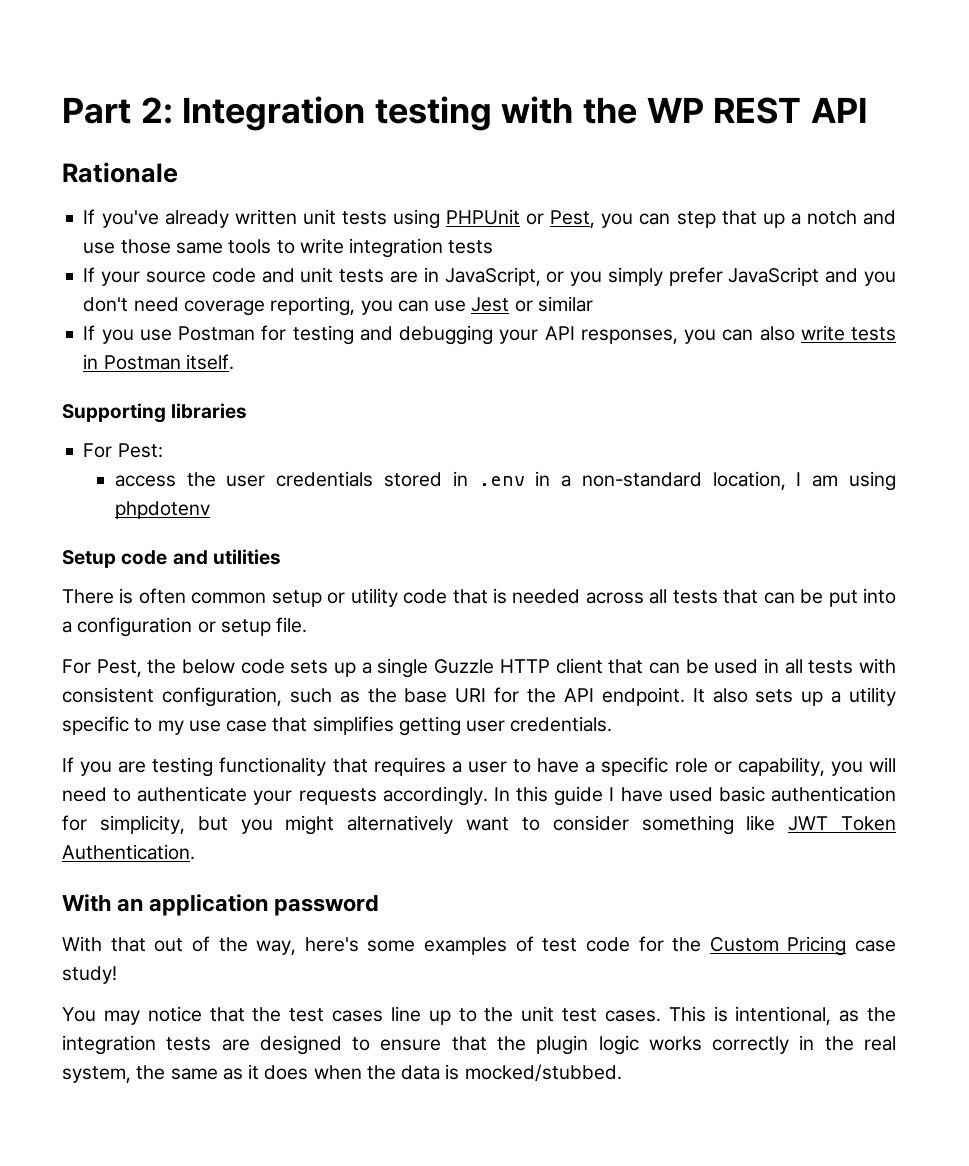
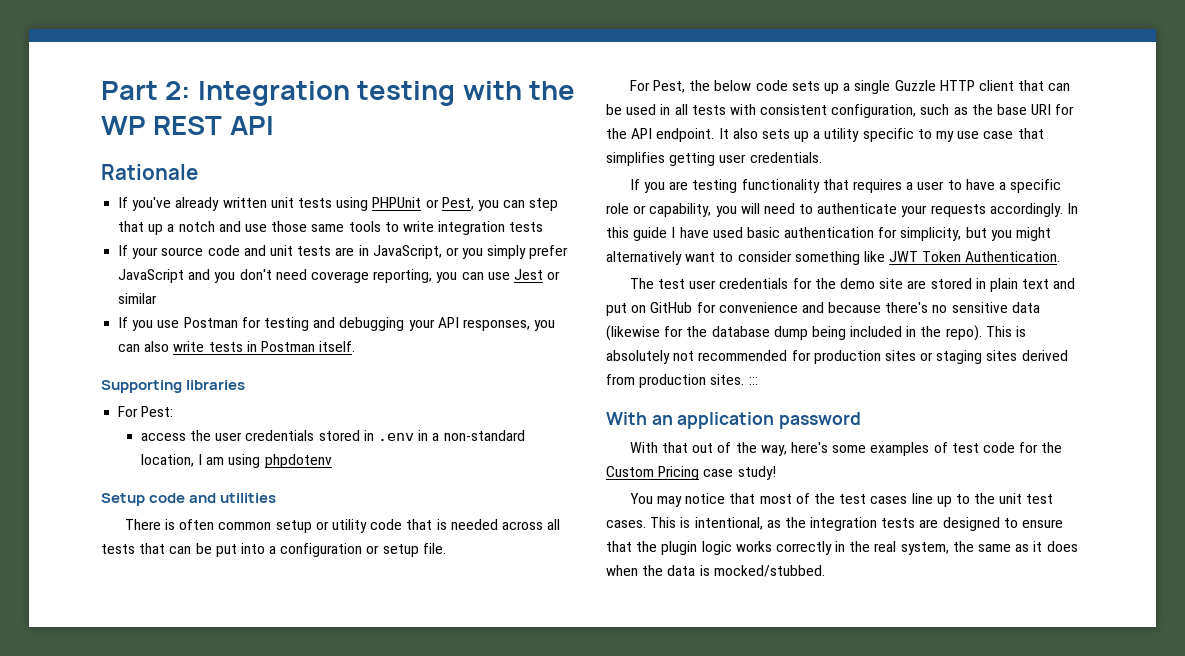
+ The test user credentials for the demo site are stored in plain text and put on GitHub for convenience and because there's no sensitive data (likewise for the database dump being included in the repo). This is absolutely not recommended for production sites or staging sites derived from production sites. :::
- You may notice that the test cases line up to the unit test cases.
+ You may notice that most of the test cases line up to the unit test cases.

